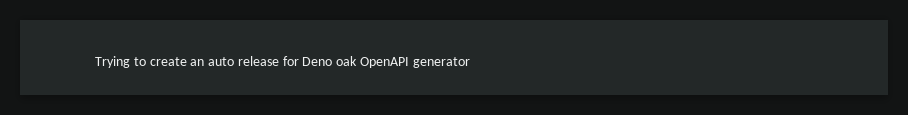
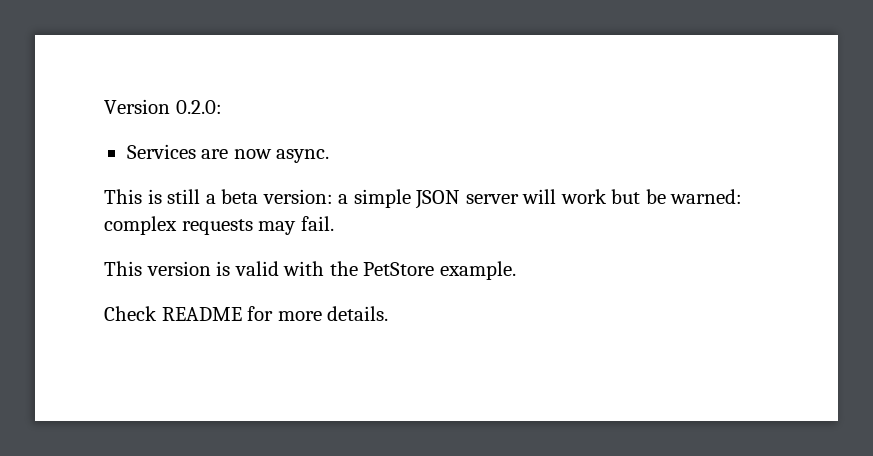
- Trying to create an auto release for Deno oak OpenAPI generator
+ Version 0.2.0:
+ Services are now async.
+ This is still a beta version: a simple JSON server will work but be warned: complex requests may fail.
+ This version is valid with the PetStore example.
+ Check README for more details.

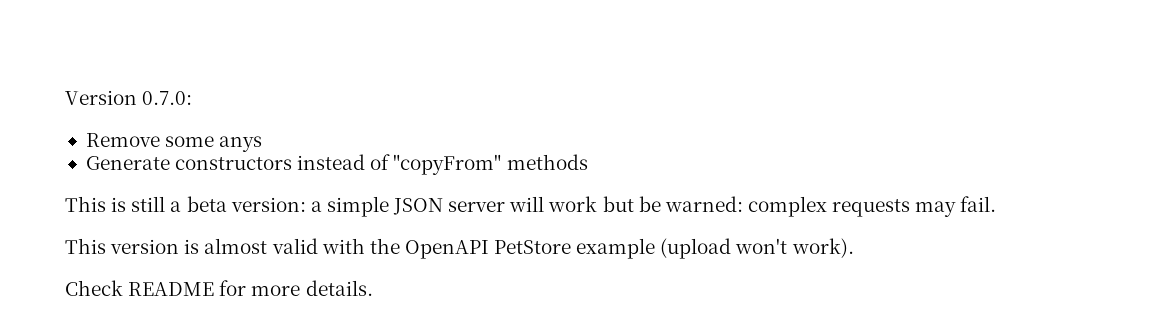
- Version 0.2.0:
- Services are now async.
+ Version 0.7.0:
+ Remove some anys
+ Generate constructors instead of "copyFrom" methods
- This version is valid with the PetStore example.
+ This version is almost valid with the OpenAPI PetStore example (upload won't work).

